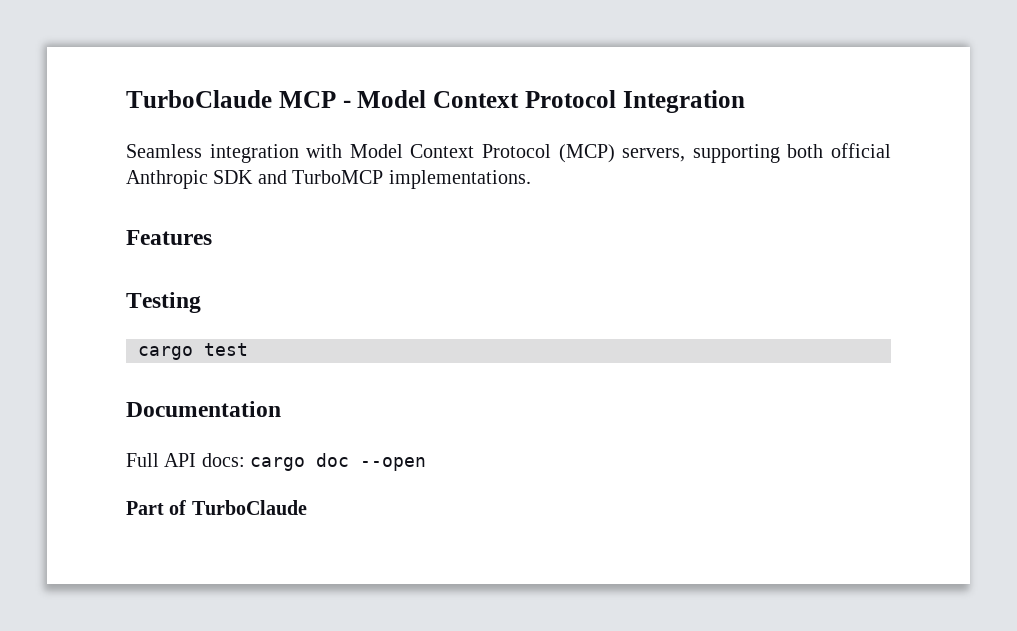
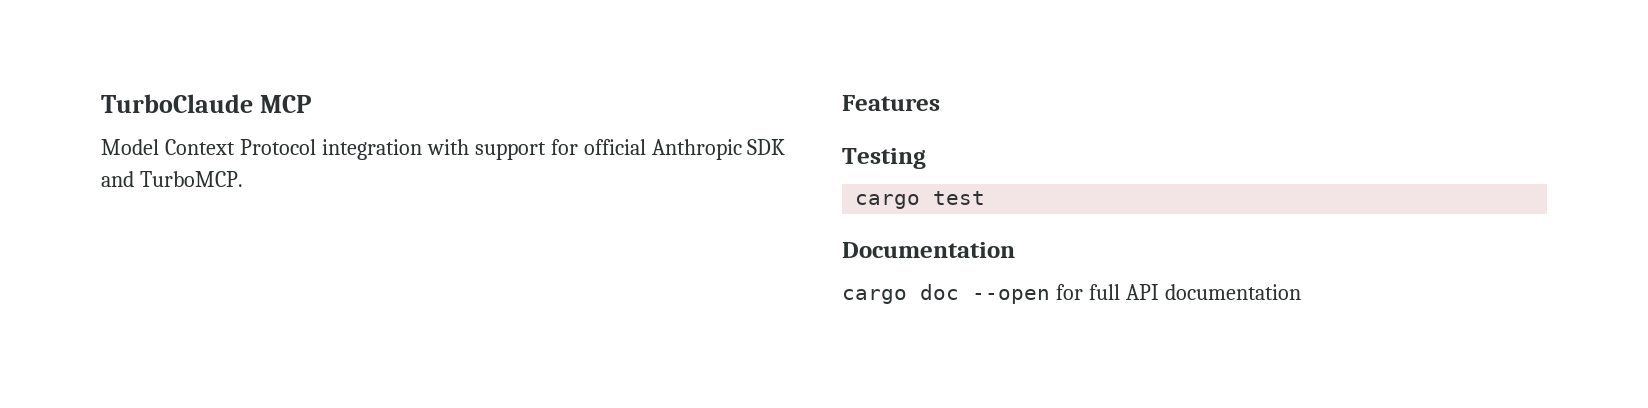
- TurboClaude MCP - Model Context Protocol Integration
- Seamless integration with Model Context Protocol (MCP) servers, supporting both official Anthropic SDK and TurboMCP implementations.
+ TurboClaude MCP
+ Model Context Protocol integration with support for official Anthropic SDK and TurboMCP.
- Full API docs: cargo doc --open
- Part of TurboClaude
+ cargo doc --open for full API documentation

